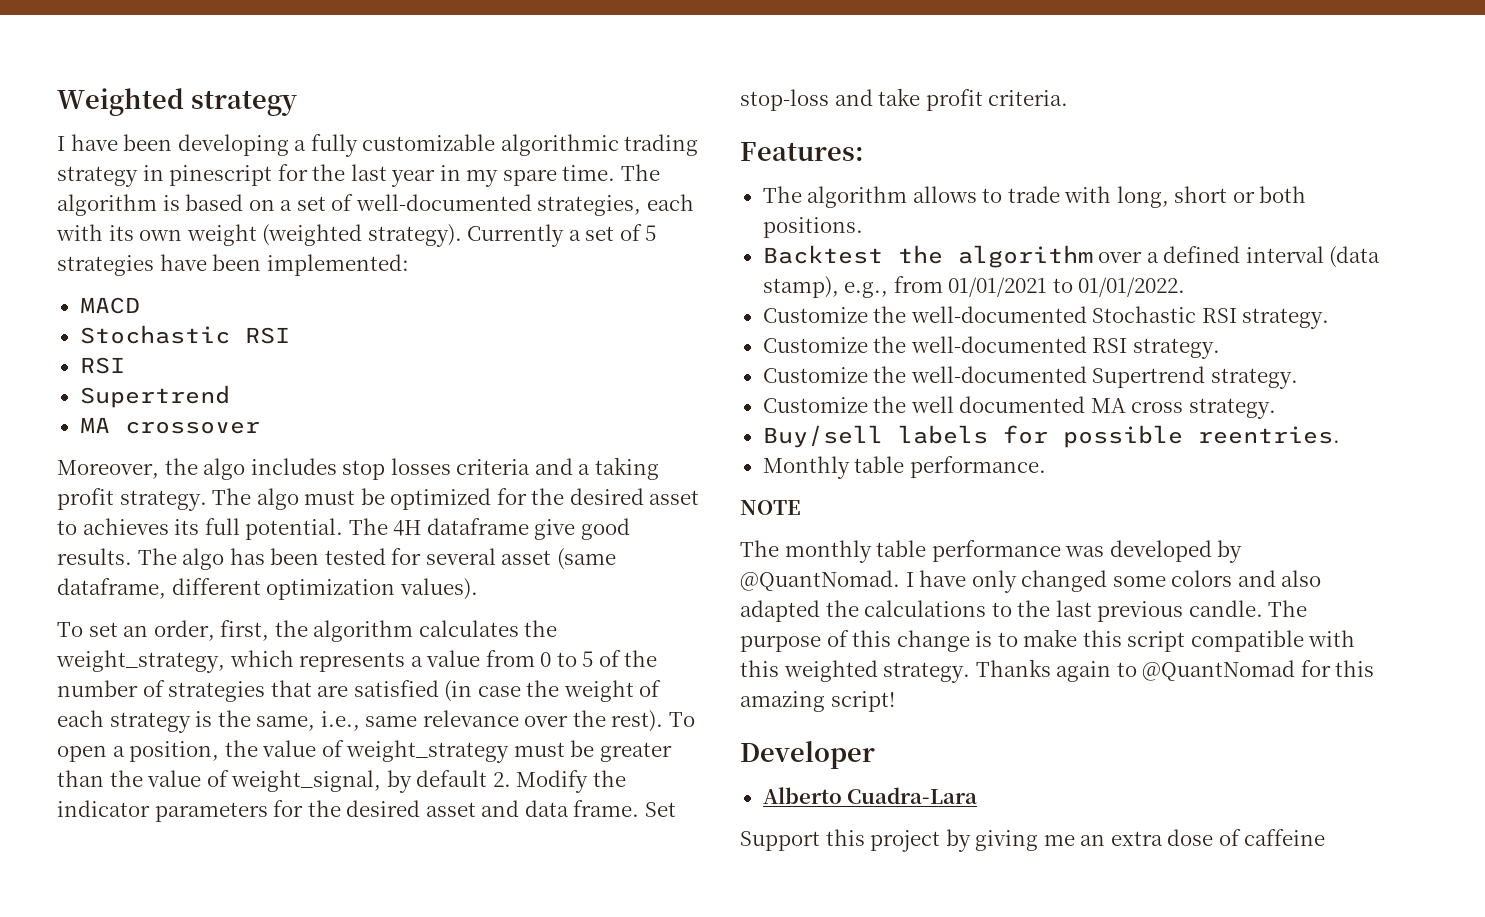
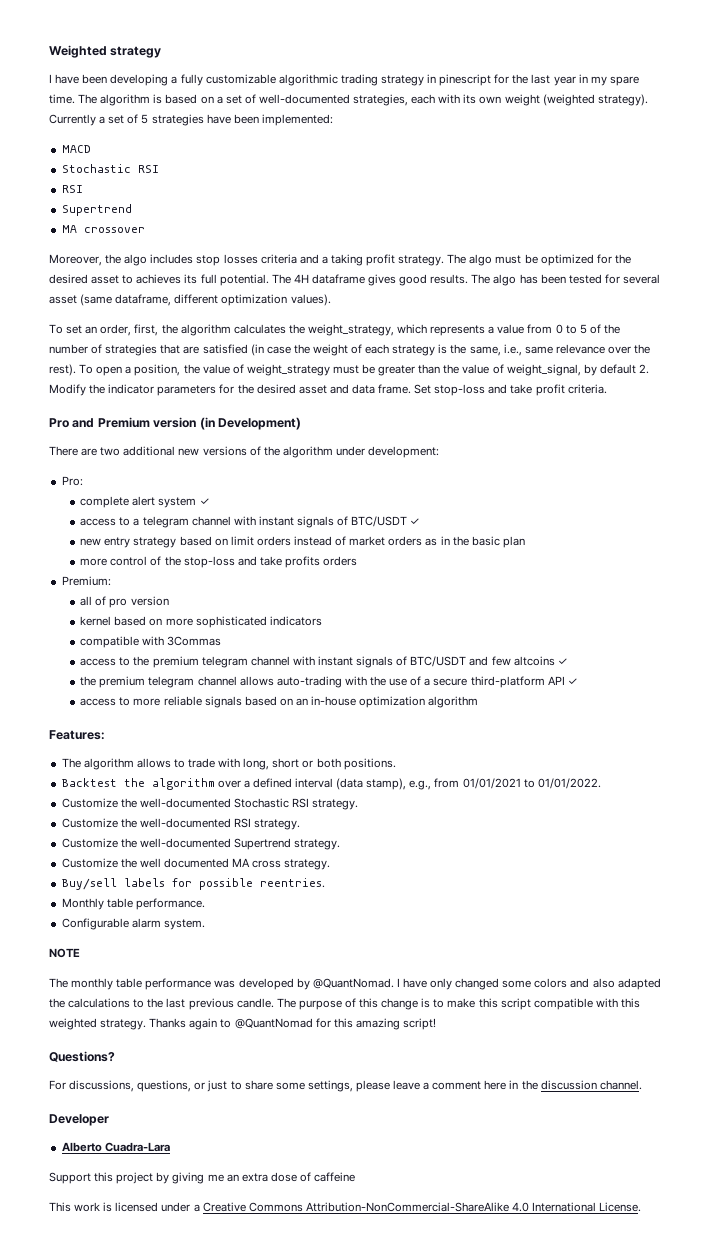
- The 4H dataframe give good results.
+ The 4H dataframe gives good results.
+ Pro and Premium version (in Development)
+ There are two additional new versions of the algorithm under development:
+ Pro:
+ complete alert system ✓
+ access to a telegram channel with instant signals of BTC/USDT ✓
+ new entry strategy based on limit orders instead of market orders as in the basic plan
+ more control of the stop-loss and take profits orders
+ Premium:
+ all of pro version
+ kernel based on more sophisticated indicators
+ compatible with 3Commas
+ access to the premium telegram channel with instant signals of BTC/USDT and few altcoins ✓
+ the premium telegram channel allows auto-trading with the use of a secure third-platform API ✓
+ access to more reliable signals based on an in-house optimization algorithm
+ Configurable alarm system.
+ Questions?
+ For discussions, questions, or just to share some settings, please leave a comment here in the discussion channel.
+ This work is licensed under a Creative Commons Attribution-NonCommercial-ShareAlike 4.0 International License.

